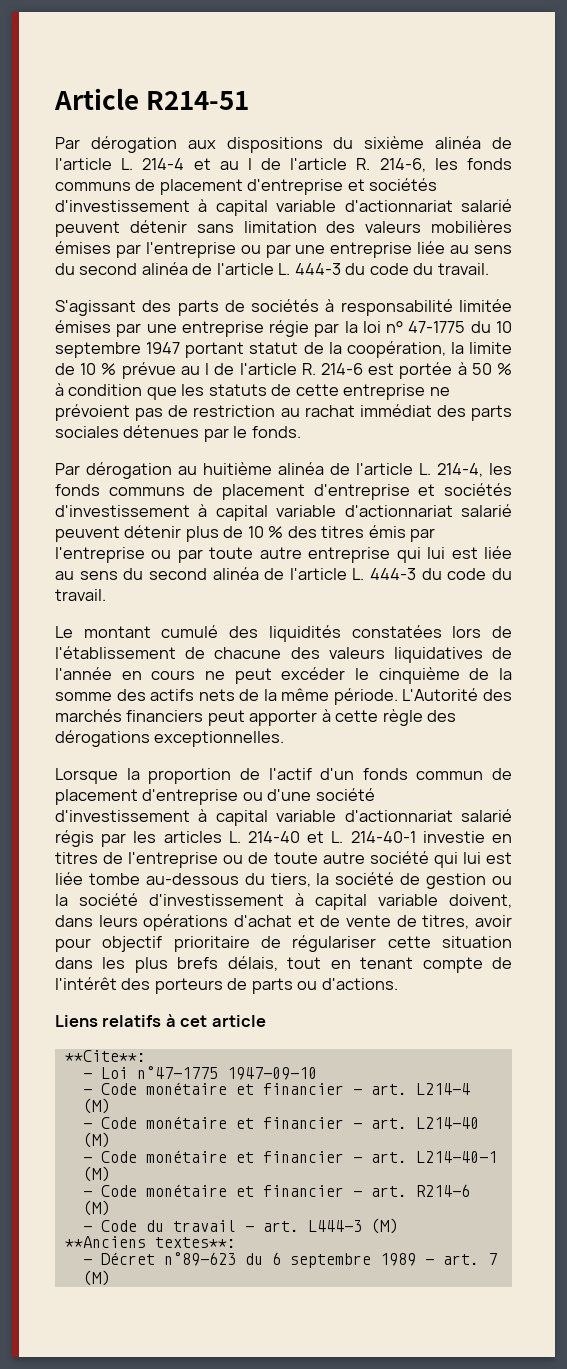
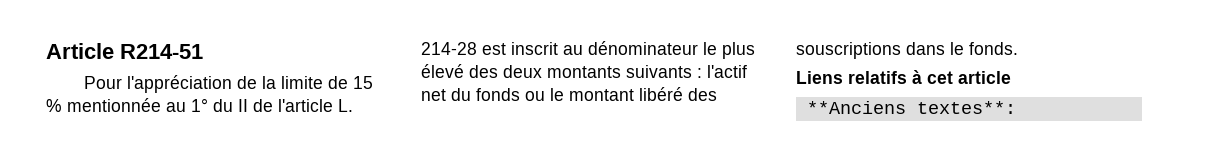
- Par dérogation aux dispositions du sixième alinéa de l'article L. 214-4 et au I de l'article R. 214-6, les fonds communs de placement d'entreprise et sociétés d'investissement à capital variable d'actionnariat salarié peuvent détenir sans limitation des valeurs mobilières émises par l'entreprise ou par une entreprise liée au sens du second alinéa de l'article L. 444-3 du code du travail.
- S'agissant des parts de sociétés à responsabilité limitée émises par une entreprise régie par la loi n° 47-1775 du 10 septembre 1947 portant statut de la coopération, la limite de 10 % prévue au I de l'article R. 214-6 est portée à 50 % à condition que les statuts de cette entreprise ne prévoient pas de restriction au rachat immédiat des parts sociales détenues par le fonds.
- Par dérogation au huitième alinéa de l'article L. 214-4, les fonds communs de placement d'entreprise et sociétés d'investissement à capital variable d'actionnariat salarié peuvent détenir plus de 10 % des titres émis par l'entreprise ou par toute autre entreprise qui lui est liée au sens du second alinéa de l'article L. 444-3 du code du travail.
- Le montant cumulé des liquidités constatées lors de l'établissement de chacune des valeurs liquidatives de l'année en cours ne peut excéder le cinquième de la somme des actifs nets de la même période. L'Autorité des marchés financiers peut apporter à cette règle des dérogations exceptionnelles.
- Lorsque la proportion de l'actif d'un fonds commun de placement d'entreprise ou d'une société d'investissement à capital variable d'actionnariat salarié régis par les articles L. 214-40 et L. 214-40-1 investie en titres de l'entreprise ou de toute autre société qui lui est liée tombe au-dessous du tiers, la société de gestion ou la société d'investissement à capital variable doivent, dans leurs opérations d'achat et de vente de titres, avoir pour objectif prioritaire de régulariser cette situation dans les plus brefs délais, tout en tenant compte de l'intérêt des porteurs de parts ou d'actions.
+ Pour l'appréciation de la limite de 15 % mentionnée au 1° du II de l'article L. 214-28 est inscrit au dénominateur le plus élevé des deux montants suivants : l'actif net du fonds ou le montant libéré des souscriptions dans le fonds.
- **Cite**:
- - Loi n°47-1775 1947-09-10
- - Code monétaire et financier - art. L214-4 (M)
- - Code monétaire et financier - art. L214-40 (M)
- - Code monétaire et financier - art. L214-40-1 (M)
- - Code monétaire et financier - art. R214-6 (M)
- - Code du travail - art. L444-3 (M)
  **Anciens textes**:
- - Décret n°89-623 du 6 septembre 1989 - art. 7 (M)

